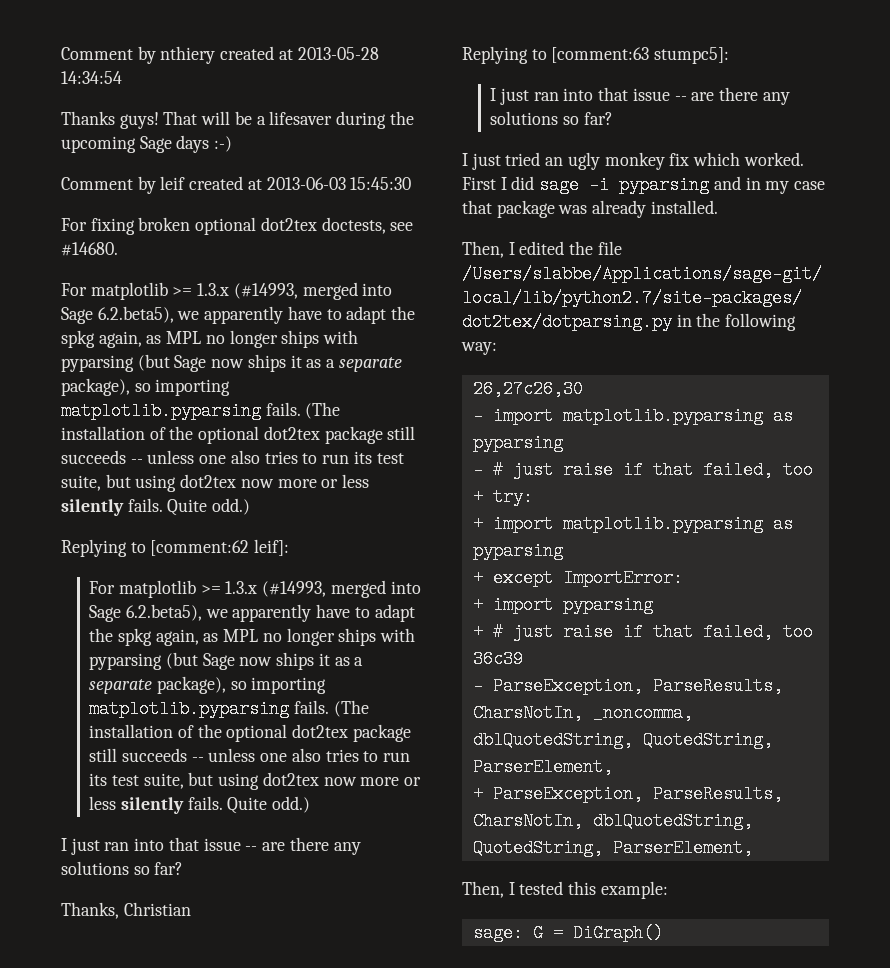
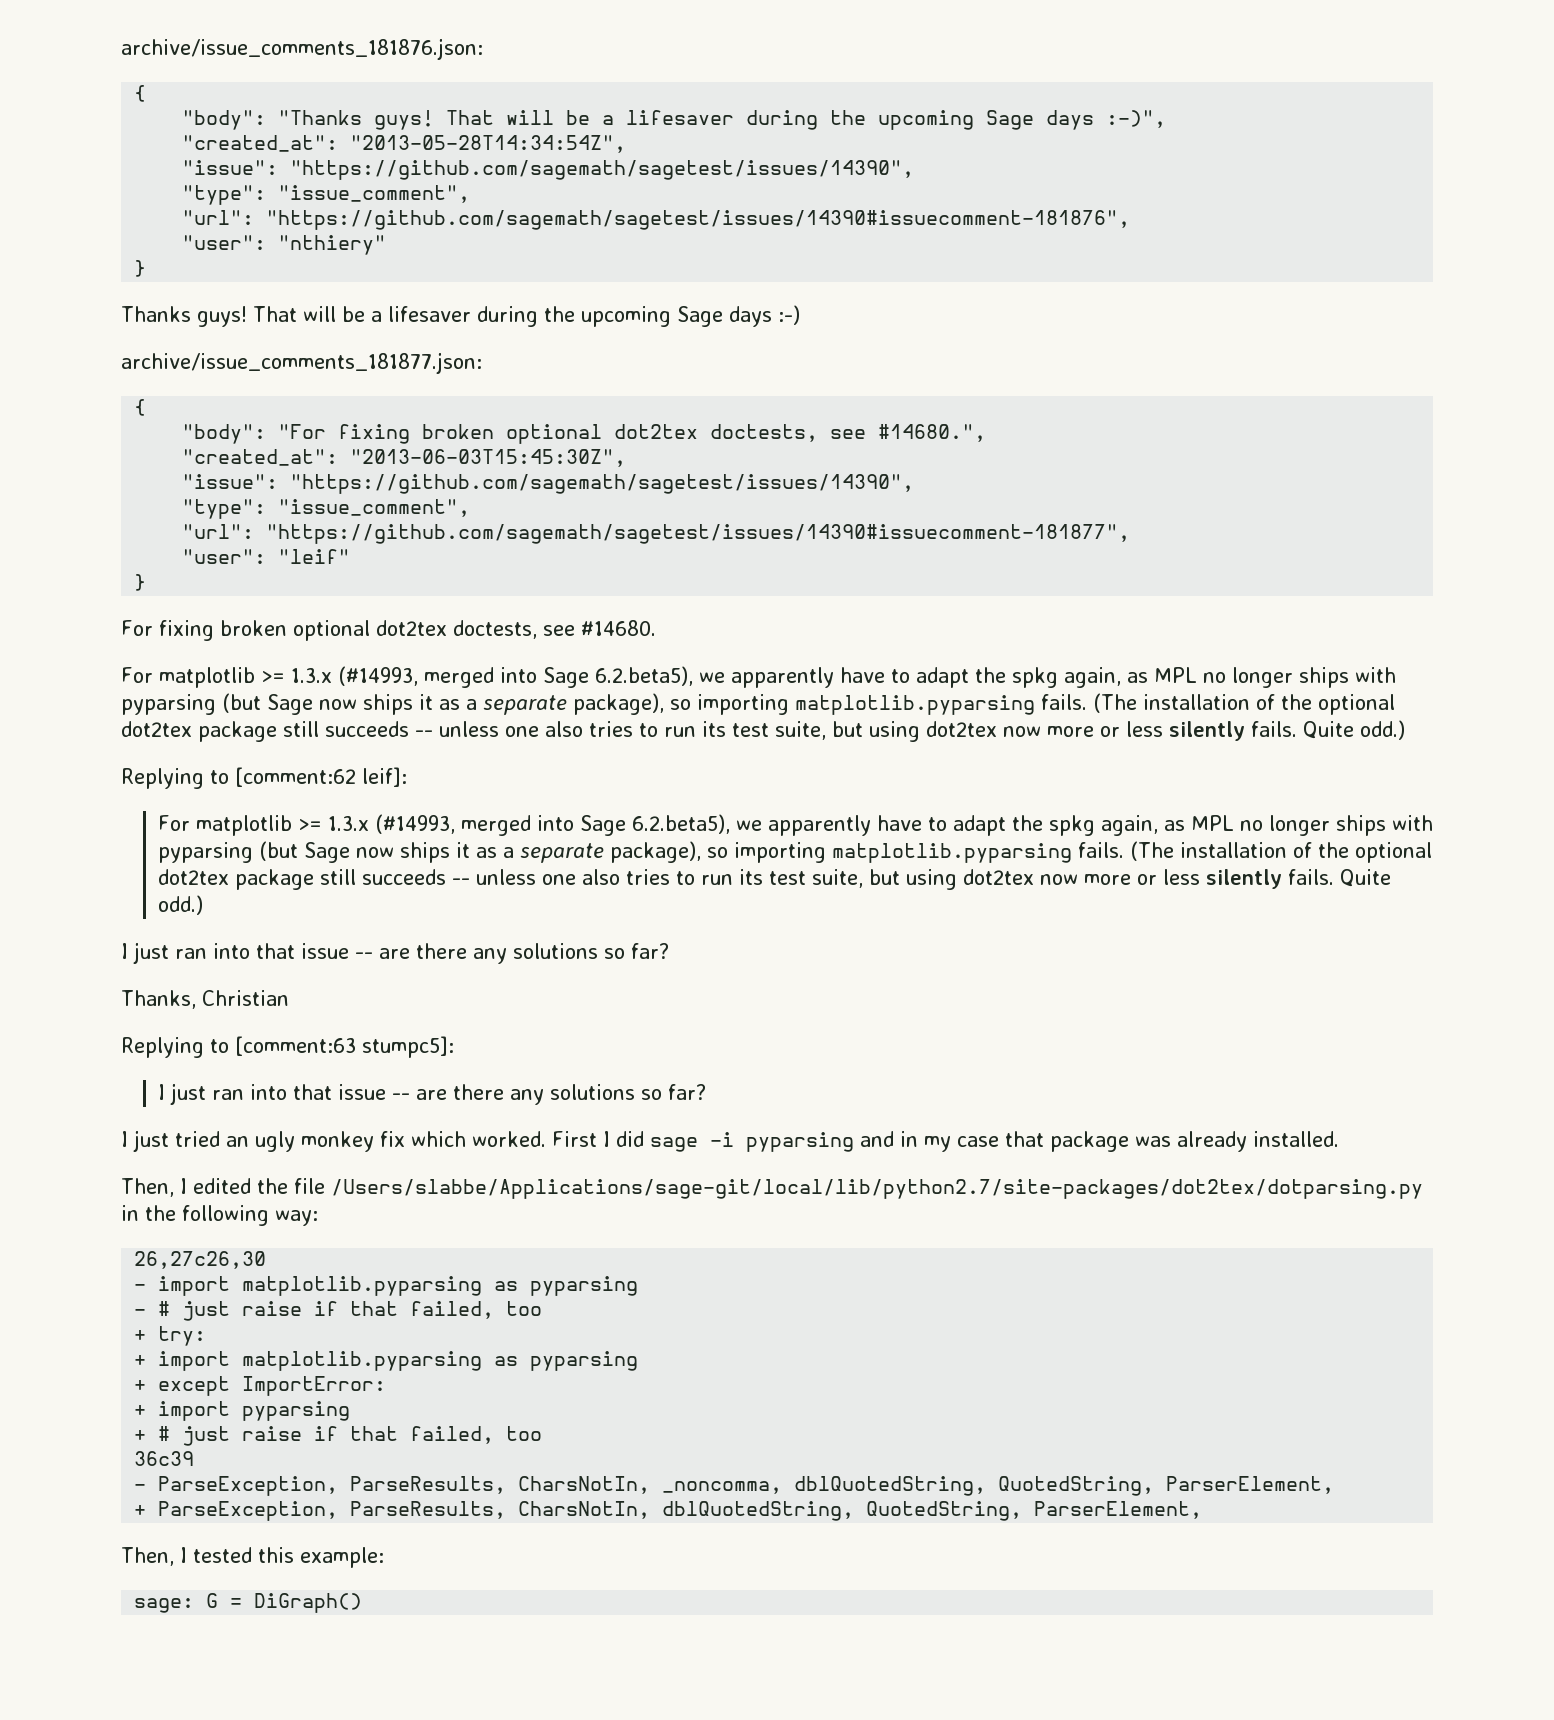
- Comment by nthiery created at 2013-05-28 14:34:54
+ archive/issue_comments_181876.json:
+ {
+ "body": "Thanks guys! That will be a lifesaver during the upcoming Sage days :-)",
+ "created_at": "2013-05-28T14:34:54Z",
+ "issue": "https://github.com/sagemath/sagetest/issues/14390",
+ "type": "issue_comment",
+ "url": "https://github.com/sagemath/sagetest/issues/14390#issuecomment-181876",
+ "user": "nthiery"
+ }
- Comment by leif created at 2013-06-03 15:45:30
+ archive/issue_comments_181877.json:
+ {
+ "body": "For fixing broken optional dot2tex doctests, see #14680.",
+ "created_at": "2013-06-03T15:45:30Z",
+ "issue": "https://github.com/sagemath/sagetest/issues/14390",
+ "type": "issue_comment",
+ "url": "https://github.com/sagemath/sagetest/issues/14390#issuecomment-181877",
+ "user": "leif"
+ }

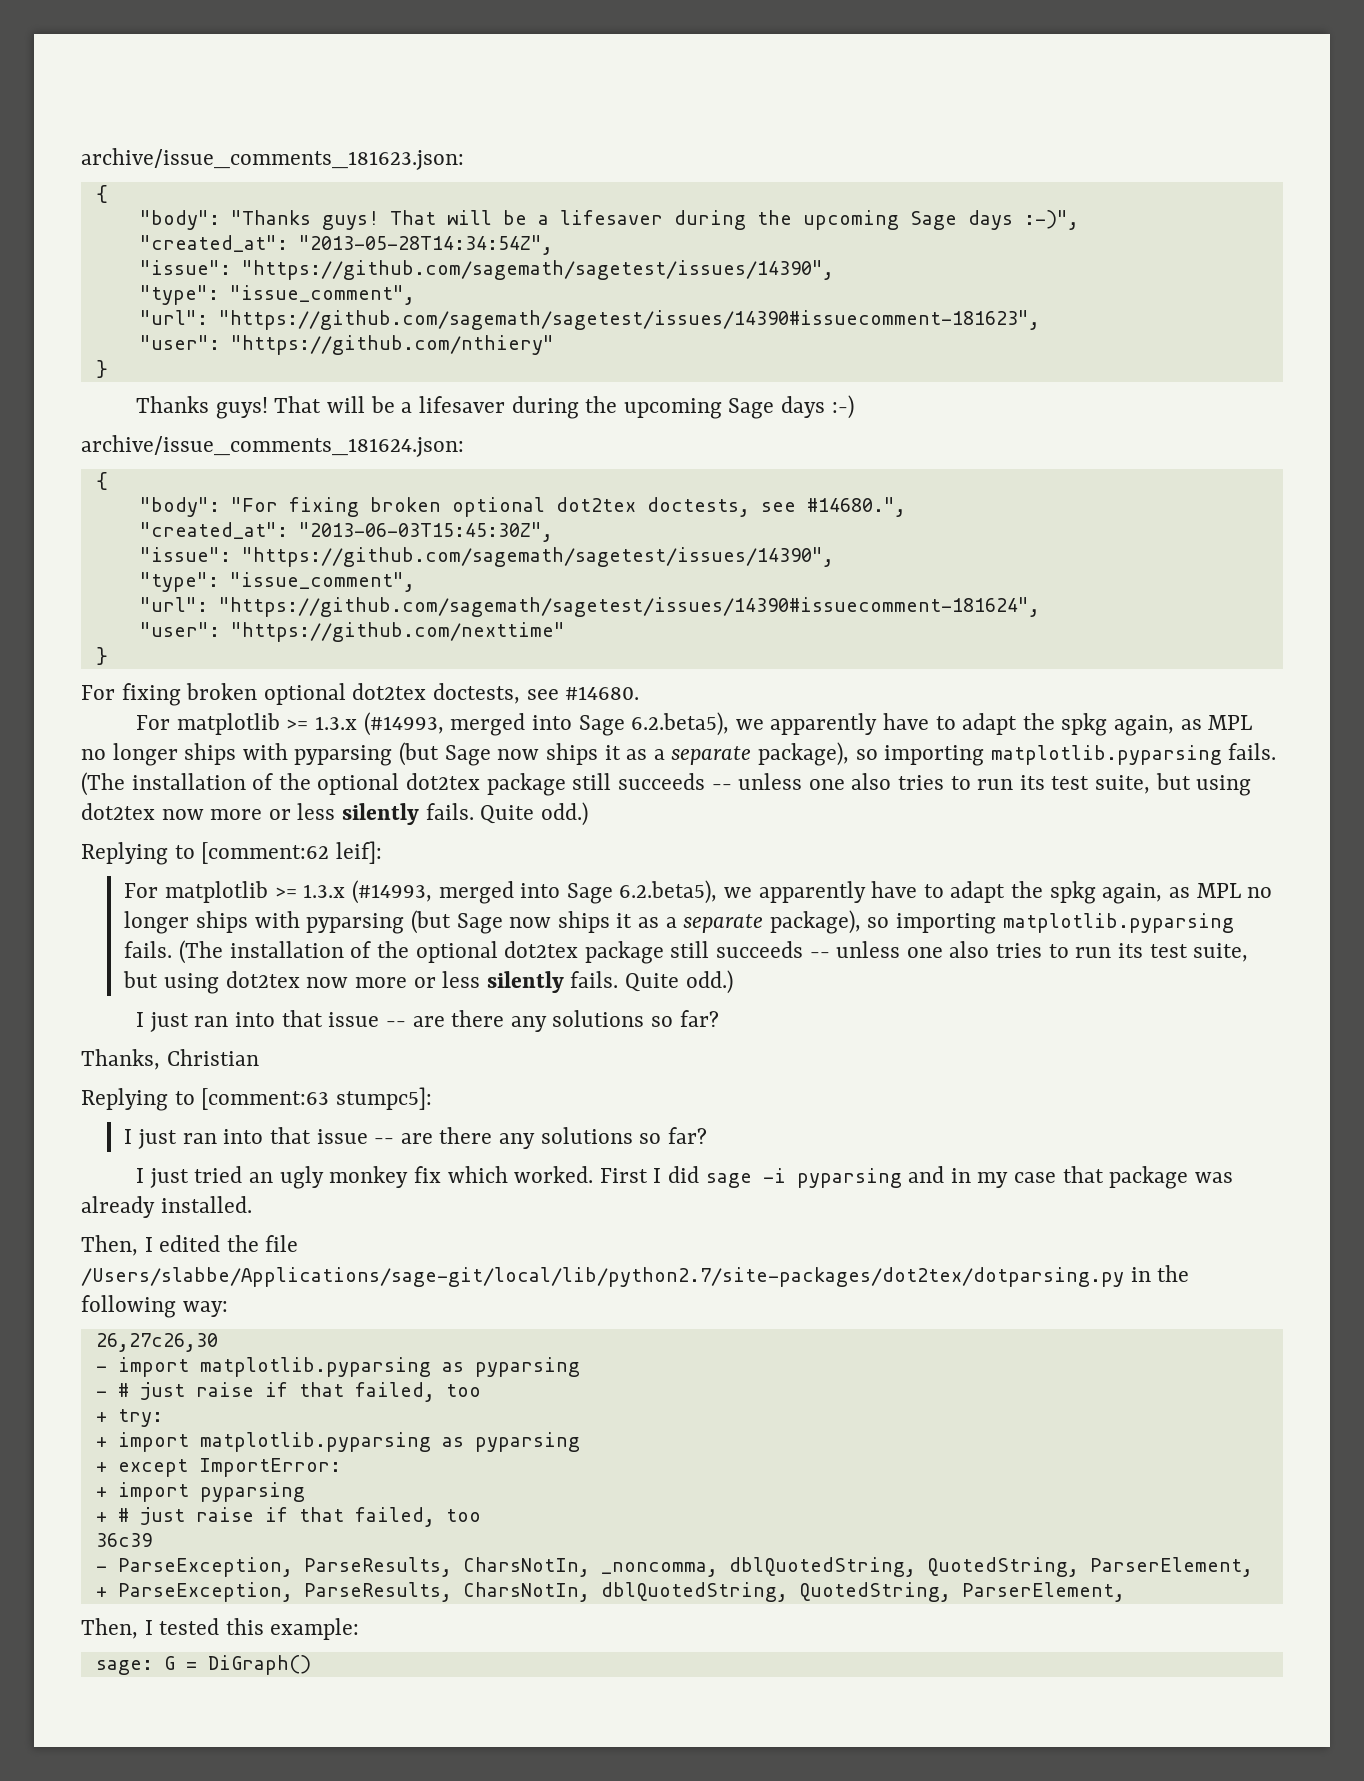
- archive/issue_comments_181876.json:
+ archive/issue_comments_181623.json:
- "url": "https://github.com/sagemath/sagetest/issues/14390#issuecomment-181876",
- "user": "nthiery"
+ "url": "https://github.com/sagemath/sagetest/issues/14390#issuecomment-181623",
+ "user": "https://github.com/nthiery"
- archive/issue_comments_181877.json:
+ archive/issue_comments_181624.json:
- "url": "https://github.com/sagemath/sagetest/issues/14390#issuecomment-181877",
- "user": "leif"
+ "url": "https://github.com/sagemath/sagetest/issues/14390#issuecomment-181624",
+ "user": "https://github.com/nexttime"

